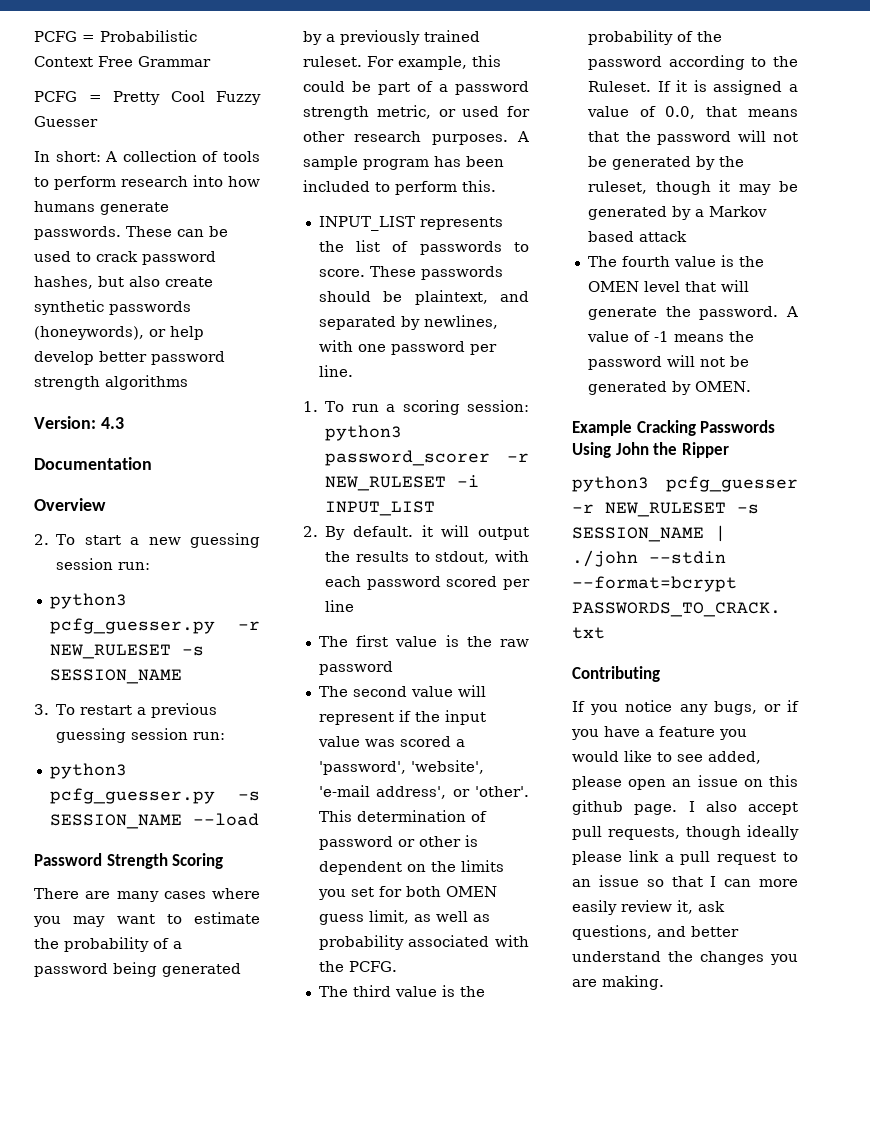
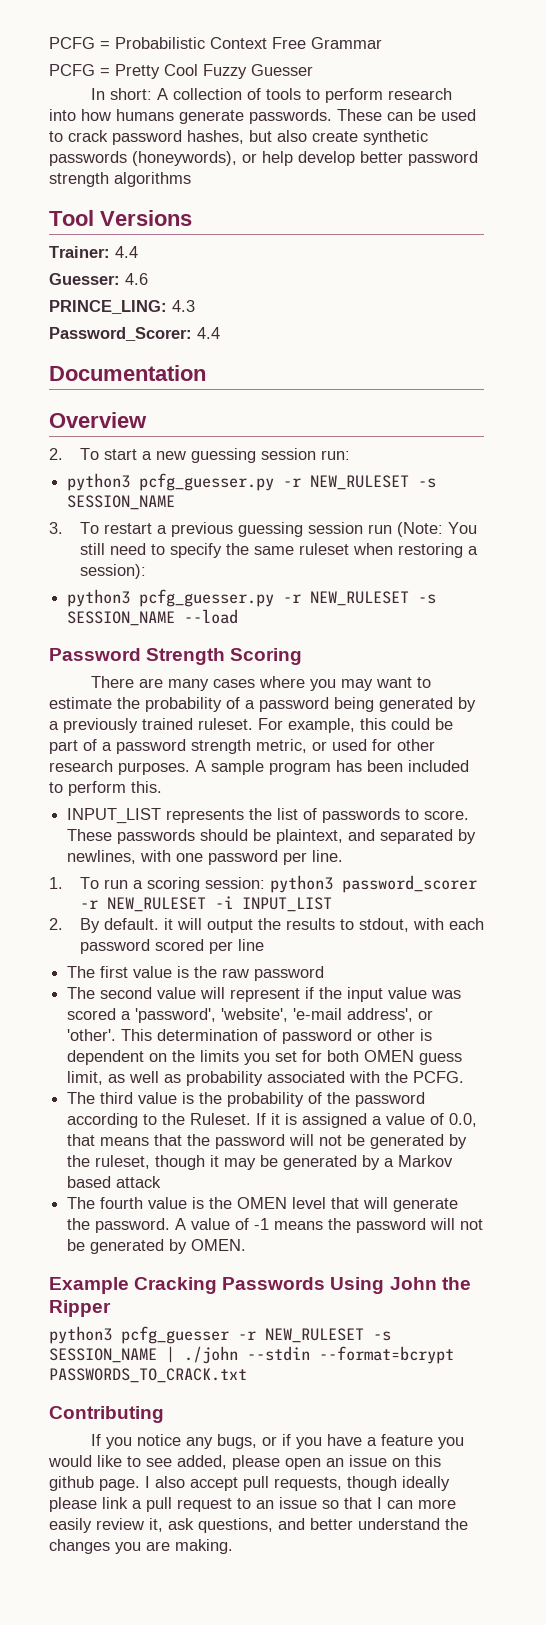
- Version: 4.3
+ Tool Versions
+ Trainer: 4.4
+ Guesser: 4.6
+ PRINCE_LING: 4.3
+ Password_Scorer: 4.4
- 3. To restart a previous guessing session run:
- python3 pcfg_guesser.py -s SESSION_NAME --load
+ 3. To restart a previous guessing session run (Note: You still need to specify the same ruleset when restoring a session):
+ python3 pcfg_guesser.py -r NEW_RULESET -s SESSION_NAME --load

